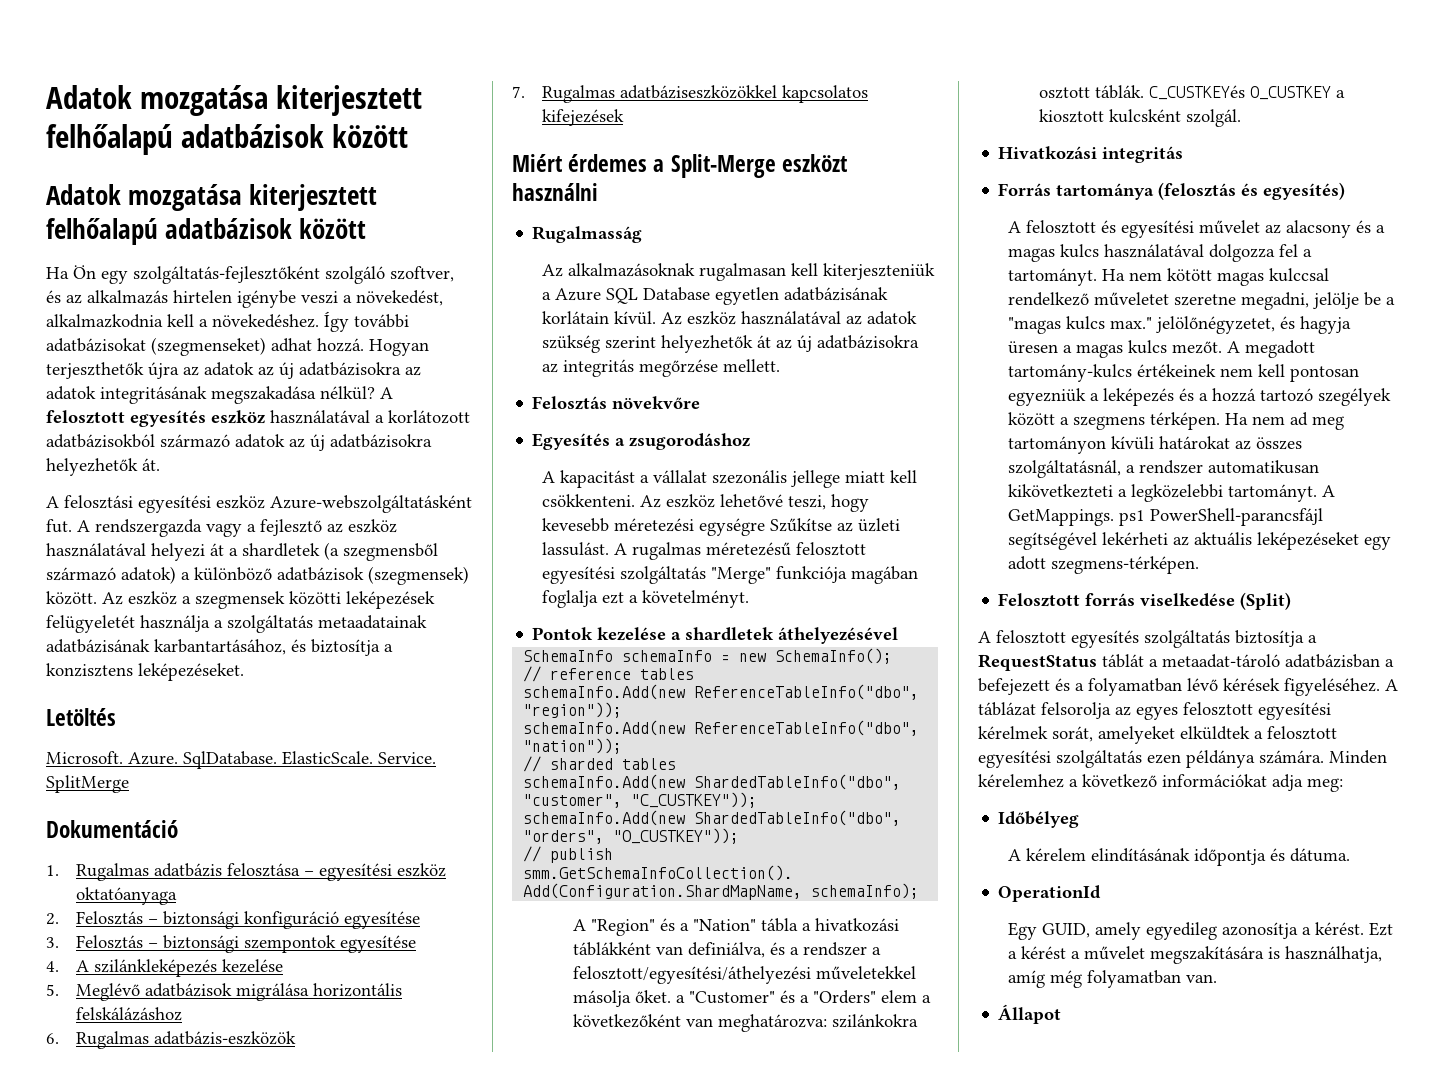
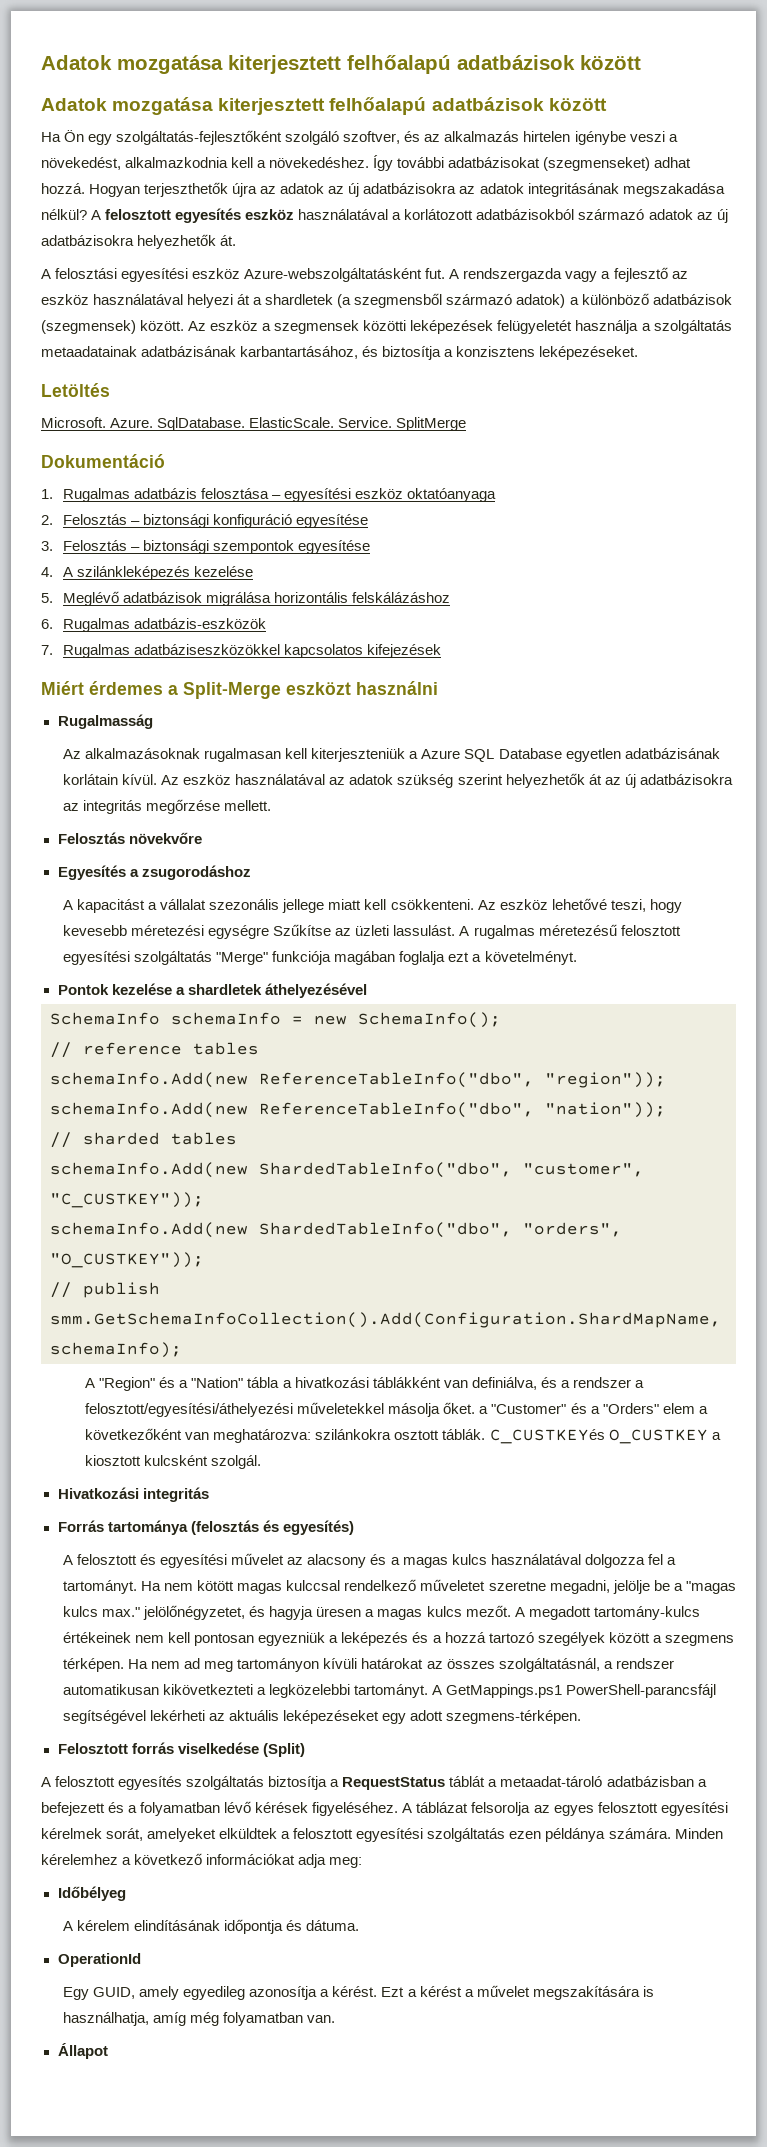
- A GetMappings. ps1 PowerShell-parancsfájl segítségével lekérheti az aktuális leképezéseket egy adott szegmens-térképen.
+ A GetMappings.ps1 PowerShell-parancsfájl segítségével lekérheti az aktuális leképezéseket egy adott szegmens-térképen.

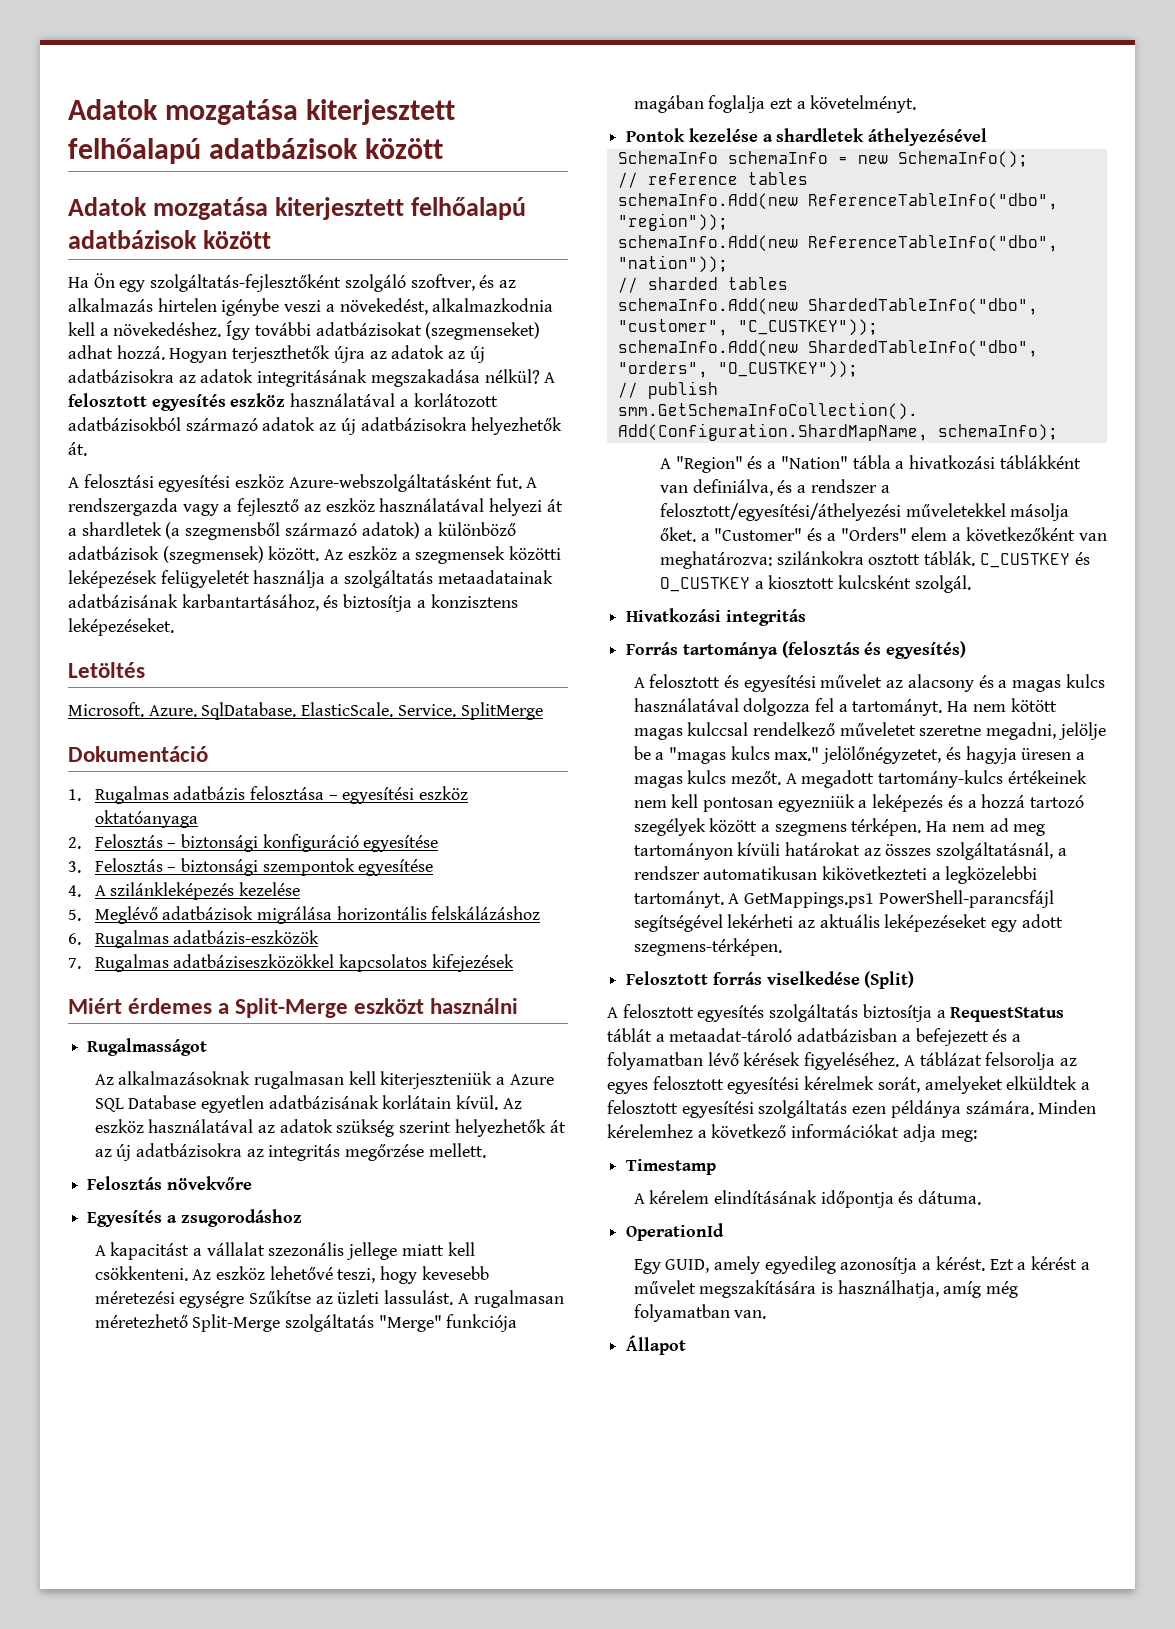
- Rugalmasság
+ Rugalmasságot
- A rugalmas méretezésű felosztott egyesítési szolgáltatás "Merge" funkciója magában foglalja ezt a követelményt.
+ A rugalmasan méretezhető Split-Merge szolgáltatás "Merge" funkciója magában foglalja ezt a követelményt.
- C_CUSTKEYés O_CUSTKEY a kiosztott kulcsként szolgál.
+ C_CUSTKEY és O_CUSTKEY a kiosztott kulcsként szolgál.
- Időbélyeg
+ Timestamp

